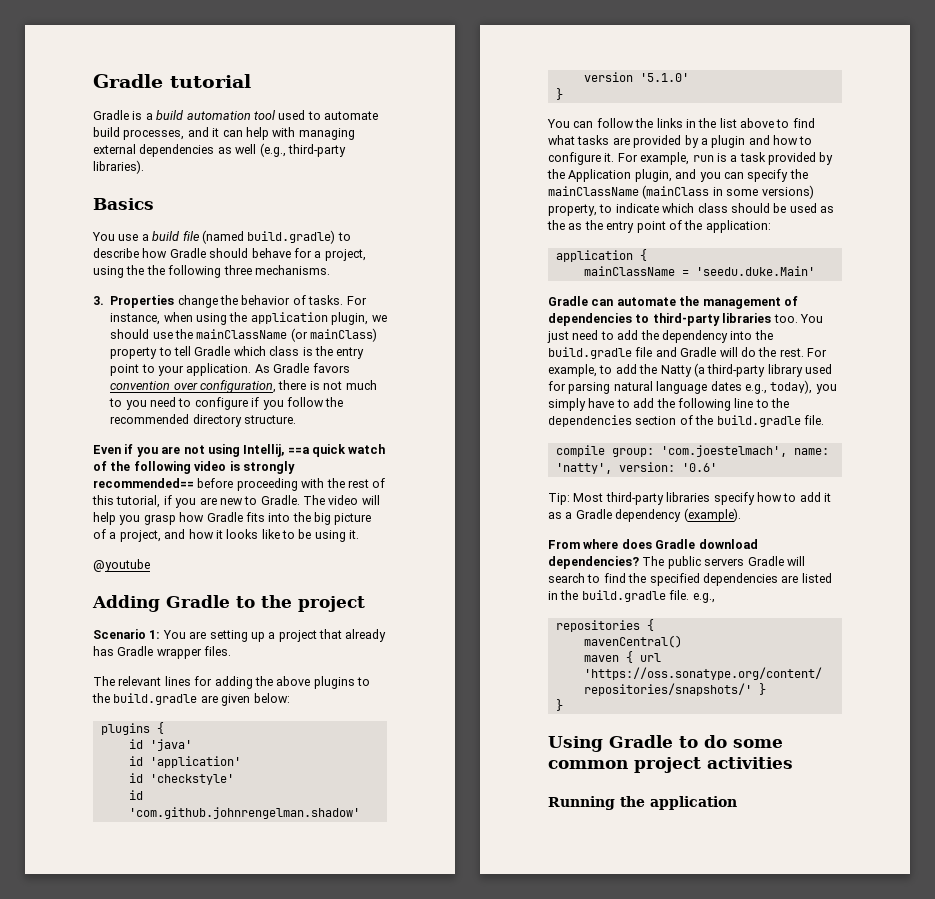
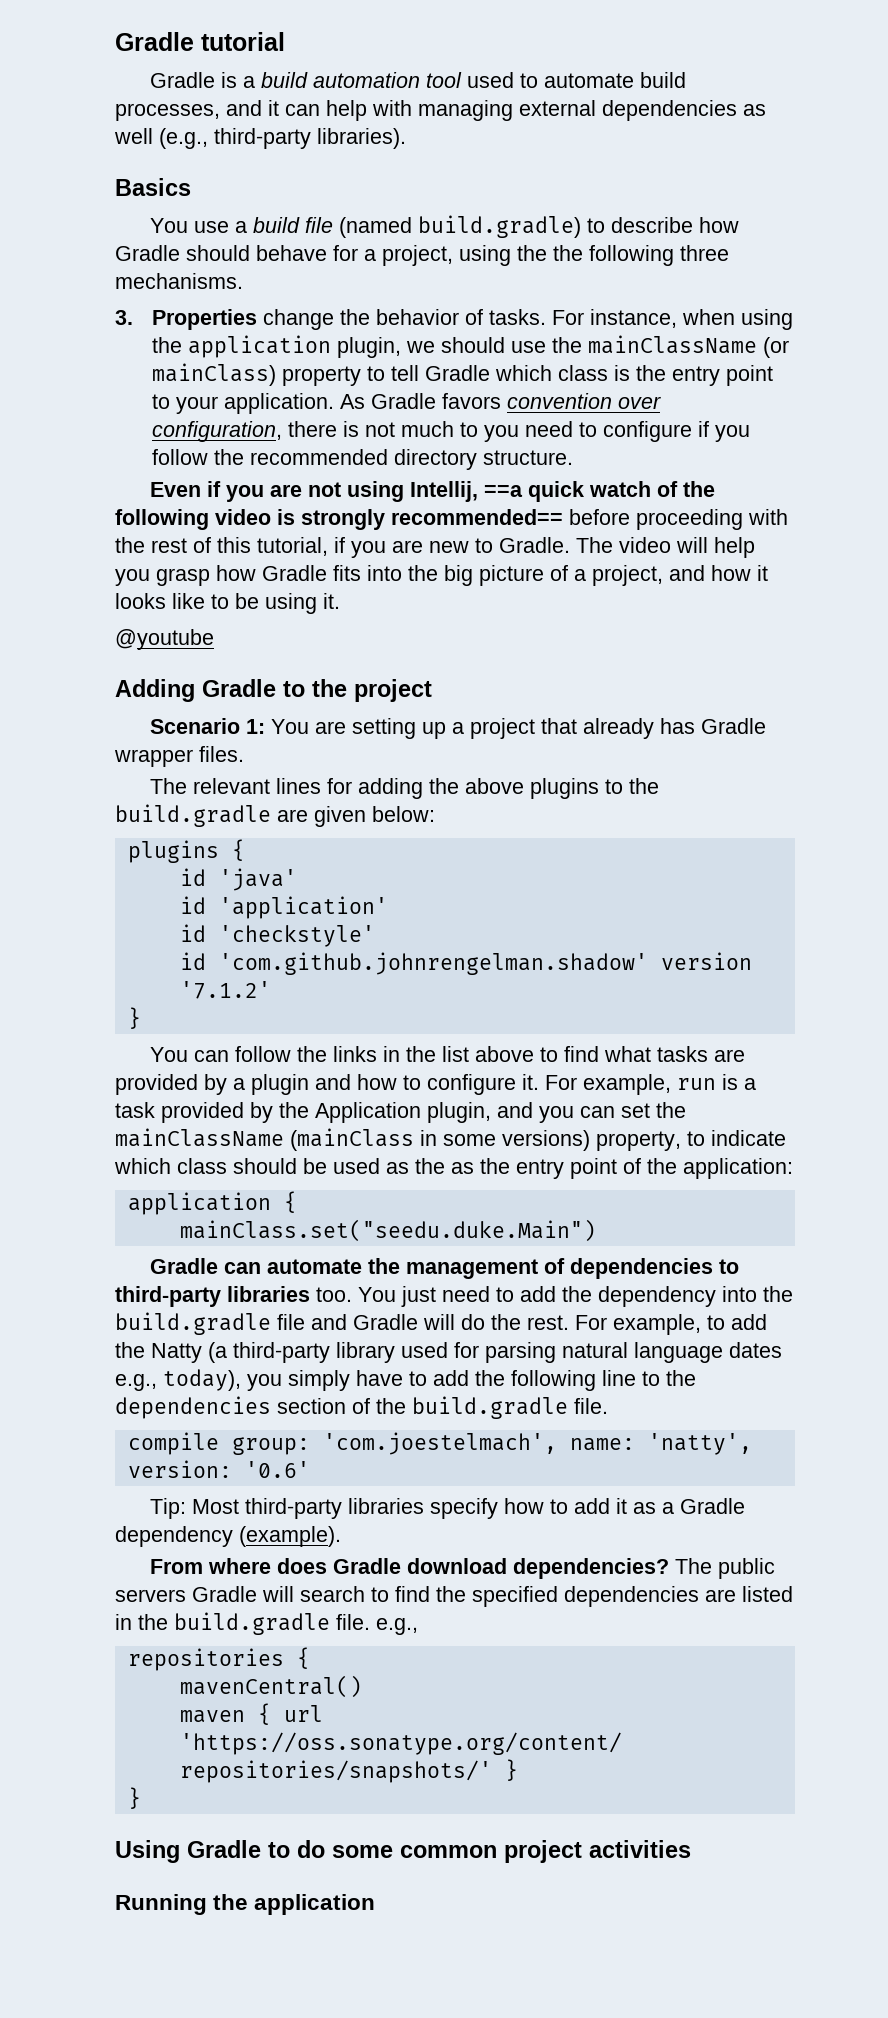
- id 'com.github.johnrengelman.shadow' version '5.1.0'
+ id 'com.github.johnrengelman.shadow' version '7.1.2'
- For example, run is a task provided by the Application plugin, and you can specify the mainClassName (mainClass in some versions) property, to indicate which class should be used as the as the entry point of the application:
+ For example, run is a task provided by the Application plugin, and you can set the mainClassName (mainClass in some versions) property, to indicate which class should be used as the as the entry point of the application:
- mainClassName = 'seedu.duke.Main'
+ mainClass.set("seedu.duke.Main")

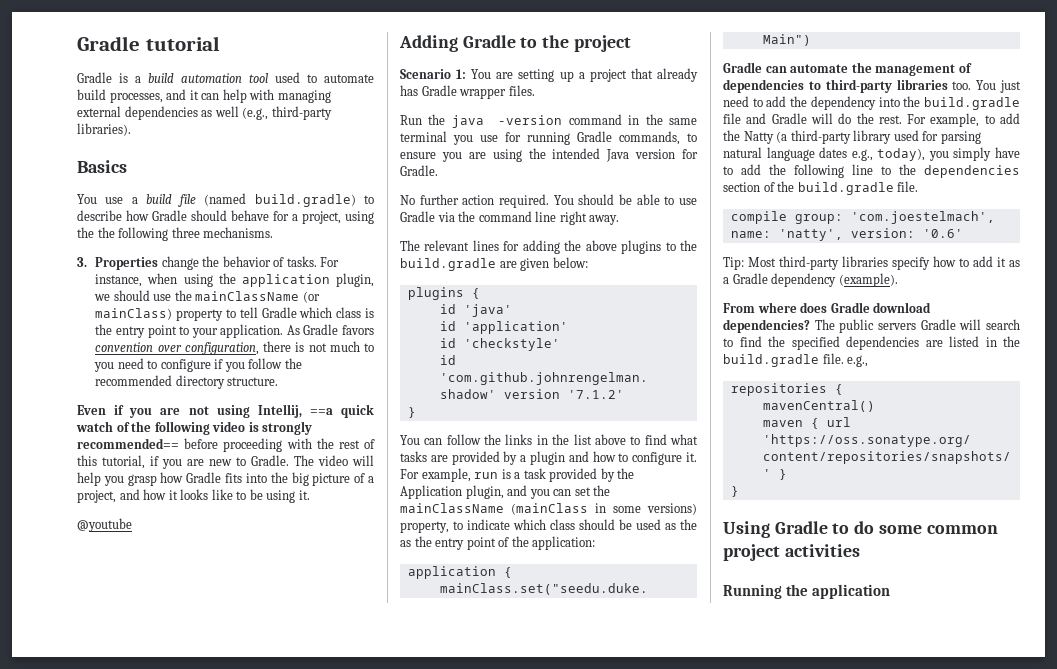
+ Run the java -version command in the same terminal you use for running Gradle commands, to ensure you are using the intended Java version for Gradle.
+ No further action required. You should be able to use Gradle via the command line right away.

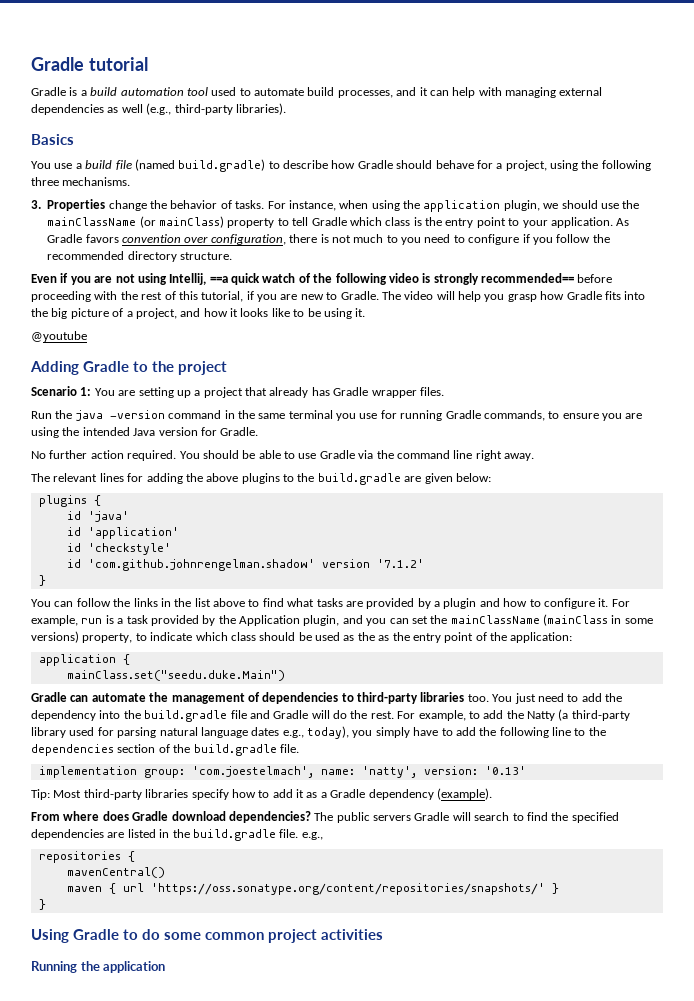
- You use a build file (named build.gradle) to describe how Gradle should behave for a project, using the the following three mechanisms.
+ You use a build file (named build.gradle) to describe how Gradle should behave for a project, using the following three mechanisms.
- compile group: 'com.joestelmach', name: 'natty', version: '0.6'
+ implementation group: 'com.joestelmach', name: 'natty', version: '0.13'

